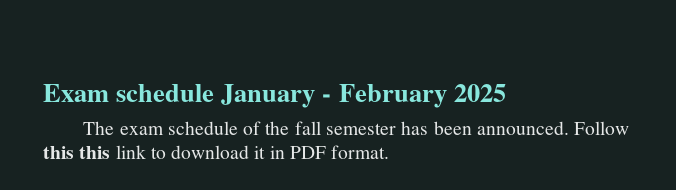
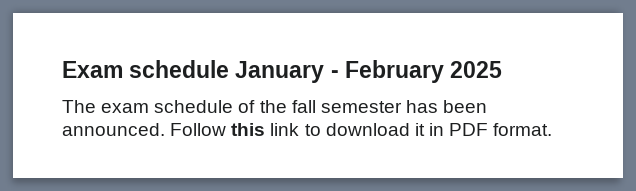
- Follow this this link to download it in PDF format.
+ Follow this link to download it in PDF format.

